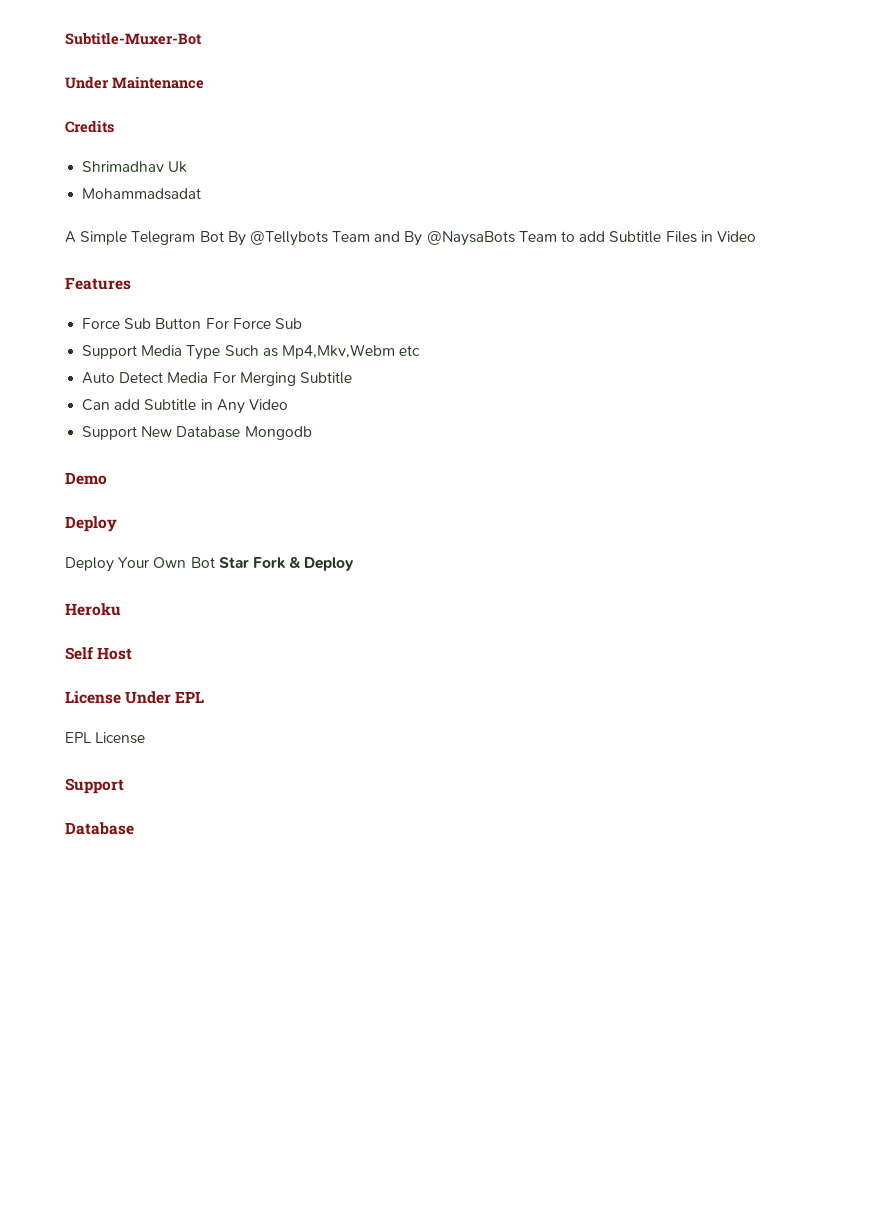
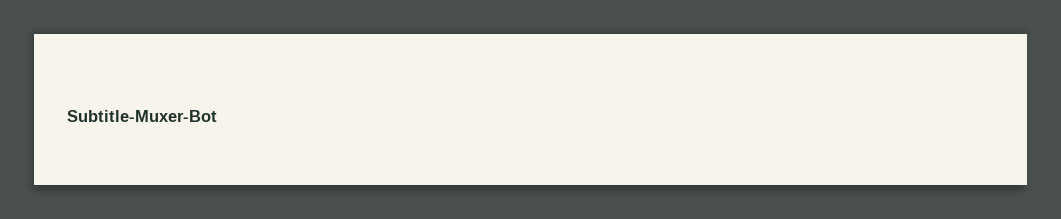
- Under Maintenance
- Credits
- Shrimadhav Uk
- Mohammadsadat
- A Simple Telegram Bot By @Tellybots Team and By @NaysaBots Team to add Subtitle Files in Video
- Features
- Force Sub Button For Force Sub
- Support Media Type Such as Mp4,Mkv,Webm etc
- Auto Detect Media For Merging Subtitle
- Can add Subtitle in Any Video
- Support New Database Mongodb
- Demo
- Deploy
- Deploy Your Own Bot Star Fork & Deploy
- Heroku
- Self Host
- License Under EPL
- EPL License
- Support
- Database

